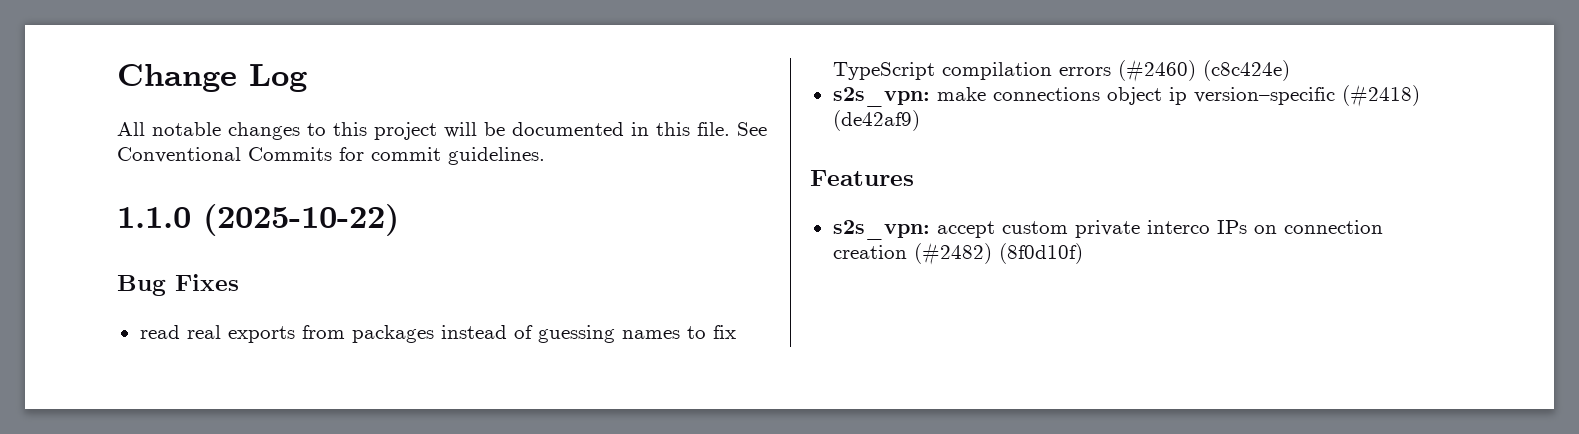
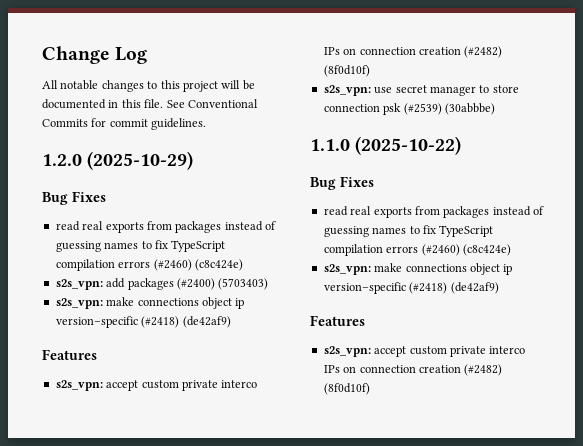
+ 1.2.0 (2025-10-29)
+ Bug Fixes
+ read real exports from packages instead of guessing names to fix TypeScript compilation errors (#2460) (c8c424e)
+ s2s_vpn: add packages (#2400) (5703403)
+ s2s_vpn: make connections object ip version–specific (#2418) (de42af9)
+ Features
+ s2s_vpn: accept custom private interco IPs on connection creation (#2482) (8f0d10f)
+ s2s_vpn: use secret manager to store connection psk (#2539) (30abbbe)

